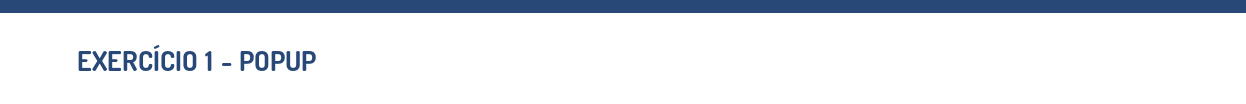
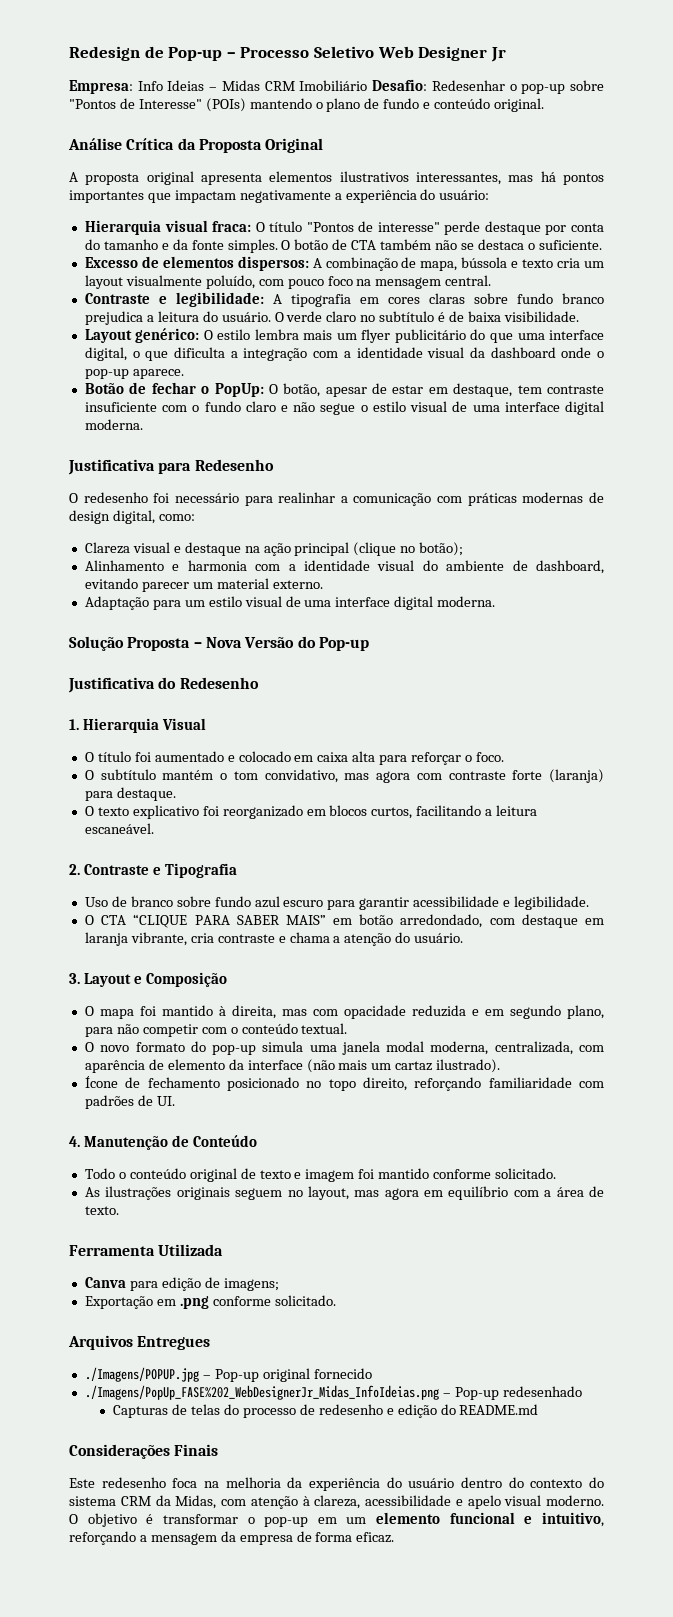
- EXERCÍCIO 1 - POPUP
+ Redesign de Pop-up – Processo Seletivo Web Designer Jr
+ Empresa: Info Ideias – Midas CRM Imobiliário Desafio: Redesenhar o pop-up sobre "Pontos de Interesse" (POIs) mantendo o plano de fundo e conteúdo original.
+ Análise Crítica da Proposta Original
+ A proposta original apresenta elementos ilustrativos interessantes, mas há pontos importantes que impactam negativamente a experiência do usuário:
+ Hierarquia visual fraca: O título "Pontos de interesse" perde destaque por conta do tamanho e da fonte simples. O botão de CTA também não se destaca o suficiente.
+ Excesso de elementos dispersos: A combinação de mapa, bússola e texto cria um layout visualmente poluído, com pouco foco na mensagem central.
+ Contraste e legibilidade: A tipografia em cores claras sobre fundo branco prejudica a leitura do usuário. O verde claro no subtítulo é de baixa visibilidade.
+ Layout genérico: O estilo lembra mais um flyer publicitário do que uma interface digital, o que dificulta a integração com a identidade visual da dashboard onde o pop-up aparece.
+ Botão de fechar o PopUp: O botão, apesar de estar em destaque, tem contraste insuficiente com o fundo claro e não segue o estilo visual de uma interface digital moderna.
+ Justificativa para Redesenho
+ O redesenho foi necessário para realinhar a comunicação com práticas modernas de design digital, como:
+ Clareza visual e destaque na ação principal (clique no botão);
+ Alinhamento e harmonia com a identidade visual do ambiente de dashboard, evitando parecer um material externo.
+ Adaptação para um estilo visual de uma interface digital moderna.
+ Solução Proposta – Nova Versão do Pop-up
+ Justificativa do Redesenho
+ 1. Hierarquia Visual
+ O título foi aumentado e colocado em caixa alta para reforçar o foco.
+ O subtítulo mantém o tom convidativo, mas agora com contraste forte (laranja) para destaque.
+ O texto explicativo foi reorganizado em blocos curtos, facilitando a leitura escaneável.
+ 2. Contraste e Tipografia
+ Uso de branco sobre fundo azul escuro para garantir acessibilidade e legibilidade.
+ O CTA “CLIQUE PARA SABER MAIS” em botão arredondado, com destaque em laranja vibrante, cria contraste e chama a atenção do usuário.
+ 3. Layout e Composição
+ O mapa foi mantido à direita, mas com opacidade reduzida e em segundo plano, para não competir com o conteúdo textual.
+ O novo formato do pop-up simula uma janela modal moderna, centralizada, com aparência de elemento da interface (não mais um cartaz ilustrado).
+ Ícone de fechamento posicionado no topo direito, reforçando familiaridade com padrões de UI.
+ 4. Manutenção de Conteúdo
+ Todo o conteúdo original de texto e imagem foi mantido conforme solicitado.
+ As ilustrações originais seguem no layout, mas agora em equilíbrio com a área de texto.
+ Ferramenta Utilizada
+ Canva para edição de imagens;
+ Exportação em .png conforme solicitado.
+ Arquivos Entregues
+ ./Imagens/POPUP.jpg – Pop-up original fornecido
+ ./Imagens/PopUp_FASE%202_WebDesignerJr_Midas_InfoIdeias.png – Pop-up redesenhado
+ Capturas de telas do processo de redesenho e edição do README.md
+ Considerações Finais
+ Este redesenho foca na melhoria da experiência do usuário dentro do contexto do sistema CRM da Midas, com atenção à clareza, acessibilidade e apelo visual moderno. O objetivo é transformar o pop-up em um elemento funcional e intuitivo, reforçando a mensagem da empresa de forma eficaz.

